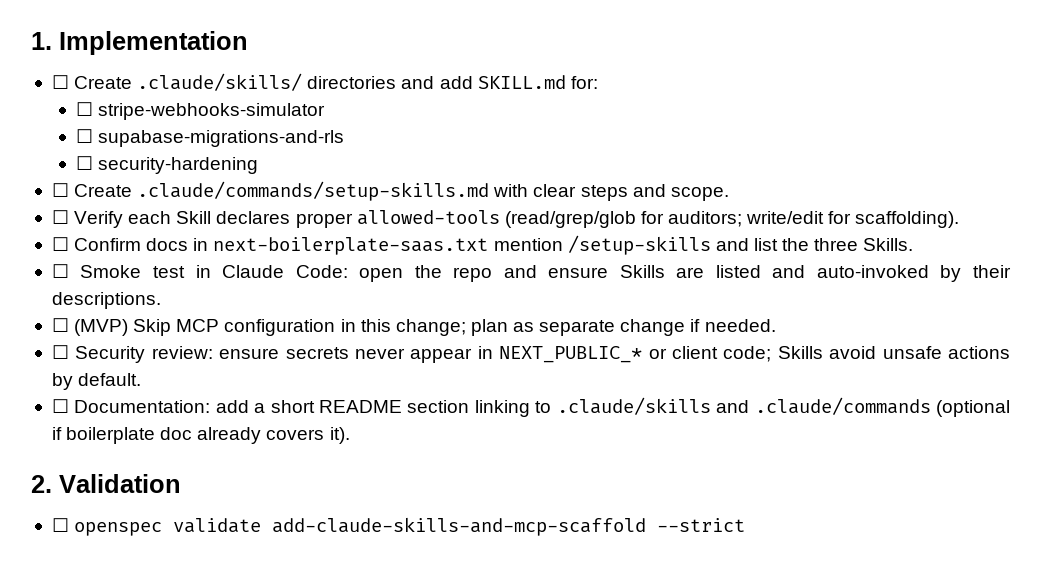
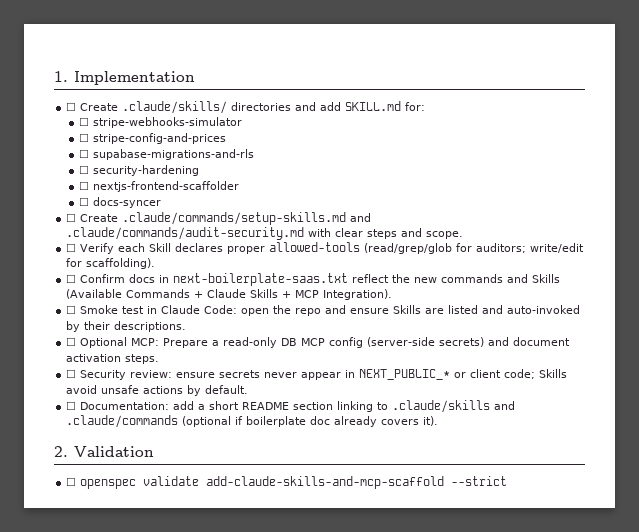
+ ☐ stripe-config-and-prices
+ ☐ nextjs-frontend-scaffolder
+ ☐ docs-syncer
- ☐ Create .claude/commands/setup-skills.md with clear steps and scope.
+ ☐ Create .claude/commands/setup-skills.md and .claude/commands/audit-security.md with clear steps and scope.
- ☐ Confirm docs in next-boilerplate-saas.txt mention /setup-skills and list the three Skills.
+ ☐ Confirm docs in next-boilerplate-saas.txt reflect the new commands and Skills (Available Commands + Claude Skills + MCP Integration).
- ☐ (MVP) Skip MCP configuration in this change; plan as separate change if needed.
+ ☐ Optional MCP: Prepare a read-only DB MCP config (server-side secrets) and document activation steps.

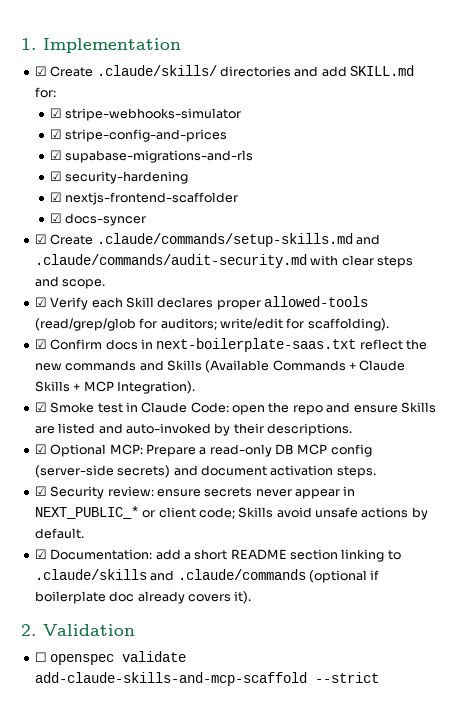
- ☐ Create .claude/skills/ directories and add SKILL.md for:
+ ☑ Create .claude/skills/ directories and add SKILL.md for:
- ☐ stripe-webhooks-simulator
+ ☑ stripe-webhooks-simulator
- ☐ stripe-config-and-prices
+ ☑ stripe-config-and-prices
- ☐ supabase-migrations-and-rls
+ ☑ supabase-migrations-and-rls
- ☐ security-hardening
+ ☑ security-hardening
- ☐ nextjs-frontend-scaffolder
+ ☑ nextjs-frontend-scaffolder
- ☐ docs-syncer
+ ☑ docs-syncer
- ☐ Create .claude/commands/setup-skills.md and .claude/commands/audit-security.md with clear steps and scope.
+ ☑ Create .claude/commands/setup-skills.md and .claude/commands/audit-security.md with clear steps and scope.
- ☐ Verify each Skill declares proper allowed-tools (read/grep/glob for auditors; write/edit for scaffolding).
+ ☑ Verify each Skill declares proper allowed-tools (read/grep/glob for auditors; write/edit for scaffolding).
- ☐ Confirm docs in next-boilerplate-saas.txt reflect the new commands and Skills (Available Commands + Claude Skills + MCP Integration).
+ ☑ Confirm docs in next-boilerplate-saas.txt reflect the new commands and Skills (Available Commands + Claude Skills + MCP Integration).
- ☐ Smoke test in Claude Code: open the repo and ensure Skills are listed and auto-invoked by their descriptions.
+ ☑ Smoke test in Claude Code: open the repo and ensure Skills are listed and auto-invoked by their descriptions.
- ☐ Optional MCP: Prepare a read-only DB MCP config (server-side secrets) and document activation steps.
+ ☑ Optional MCP: Prepare a read-only DB MCP config (server-side secrets) and document activation steps.
- ☐ Security review: ensure secrets never appear in NEXT_PUBLIC_* or client code; Skills avoid unsafe actions by default.
+ ☑ Security review: ensure secrets never appear in NEXT_PUBLIC_* or client code; Skills avoid unsafe actions by default.
- ☐ Documentation: add a short README section linking to .claude/skills and .claude/commands (optional if boilerplate doc already covers it).
+ ☑ Documentation: add a short README section linking to .claude/skills and .claude/commands (optional if boilerplate doc already covers it).

